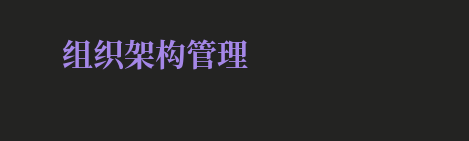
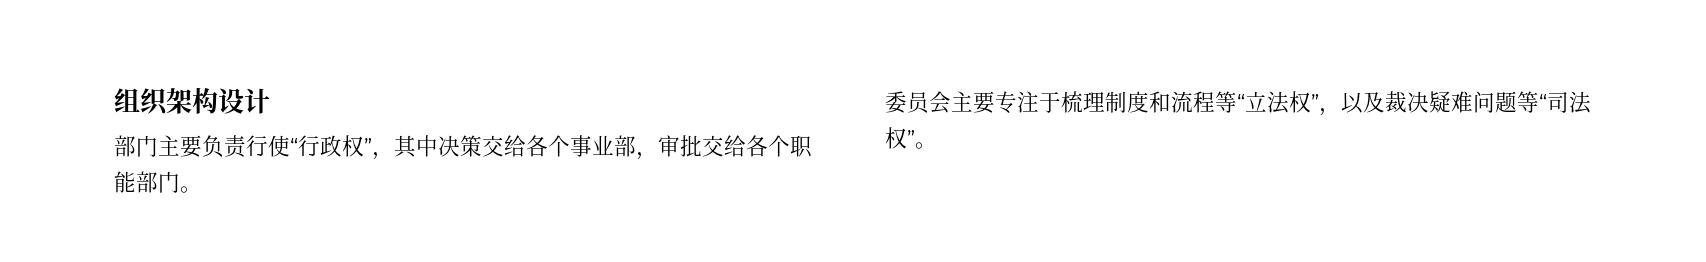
- 组织架构管理
+ 组织架构设计
+ 部门主要负责行使“行政权”，其中决策交给各个事业部，审批交给各个职能部门。
+ 委员会主要专注于梳理制度和流程等“立法权”，以及裁决疑难问题等“司法权”。

